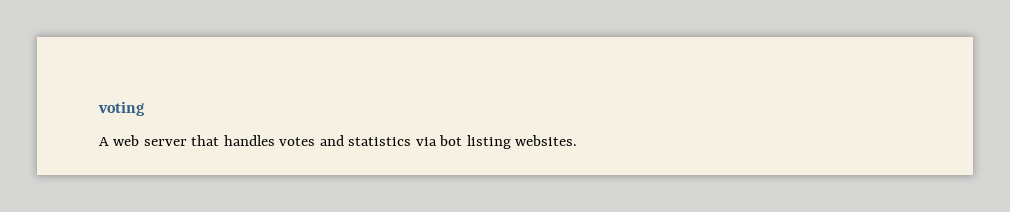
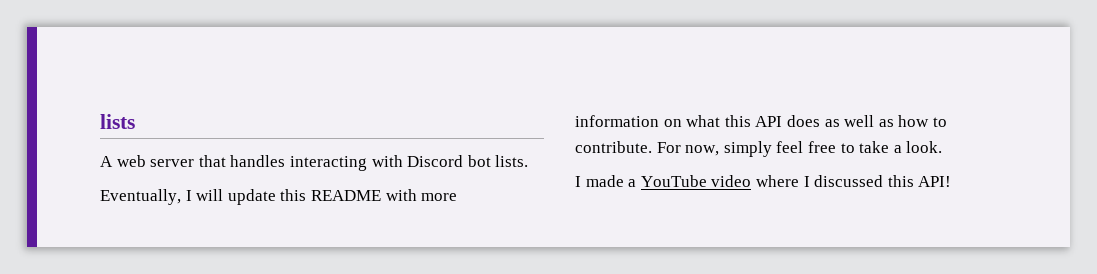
- voting
+ lists
- A web server that handles votes and statistics via bot listing websites.
+ A web server that handles interacting with Discord bot lists.
+ Eventually, I will update this README with more information on what this API does as well as how to contribute. For now, simply feel free to take a look.
+ I made a YouTube video where I discussed this API!

